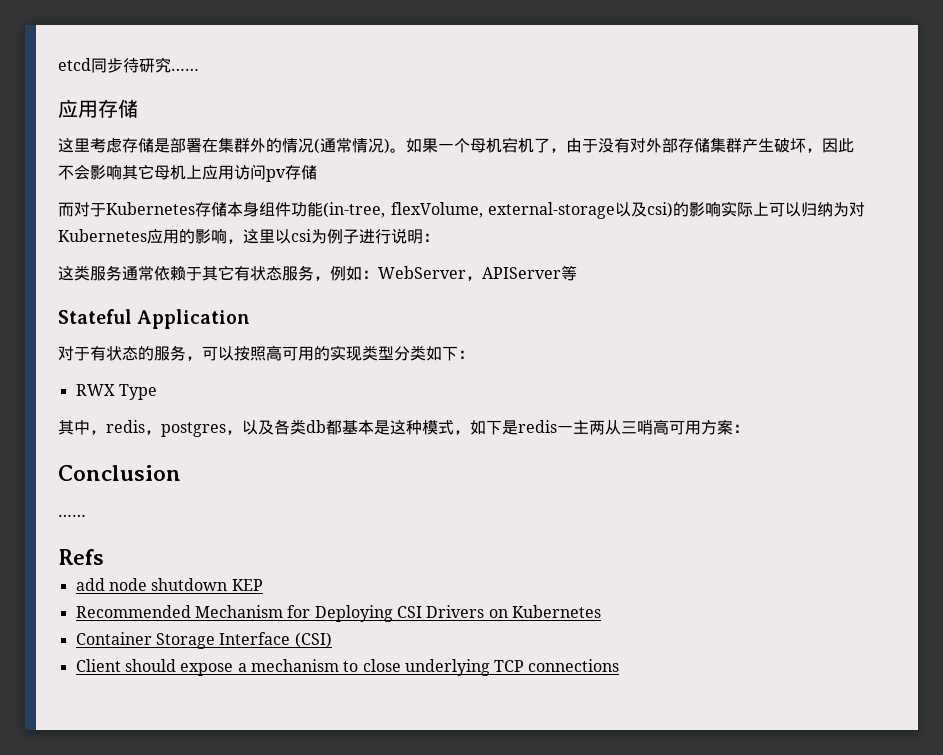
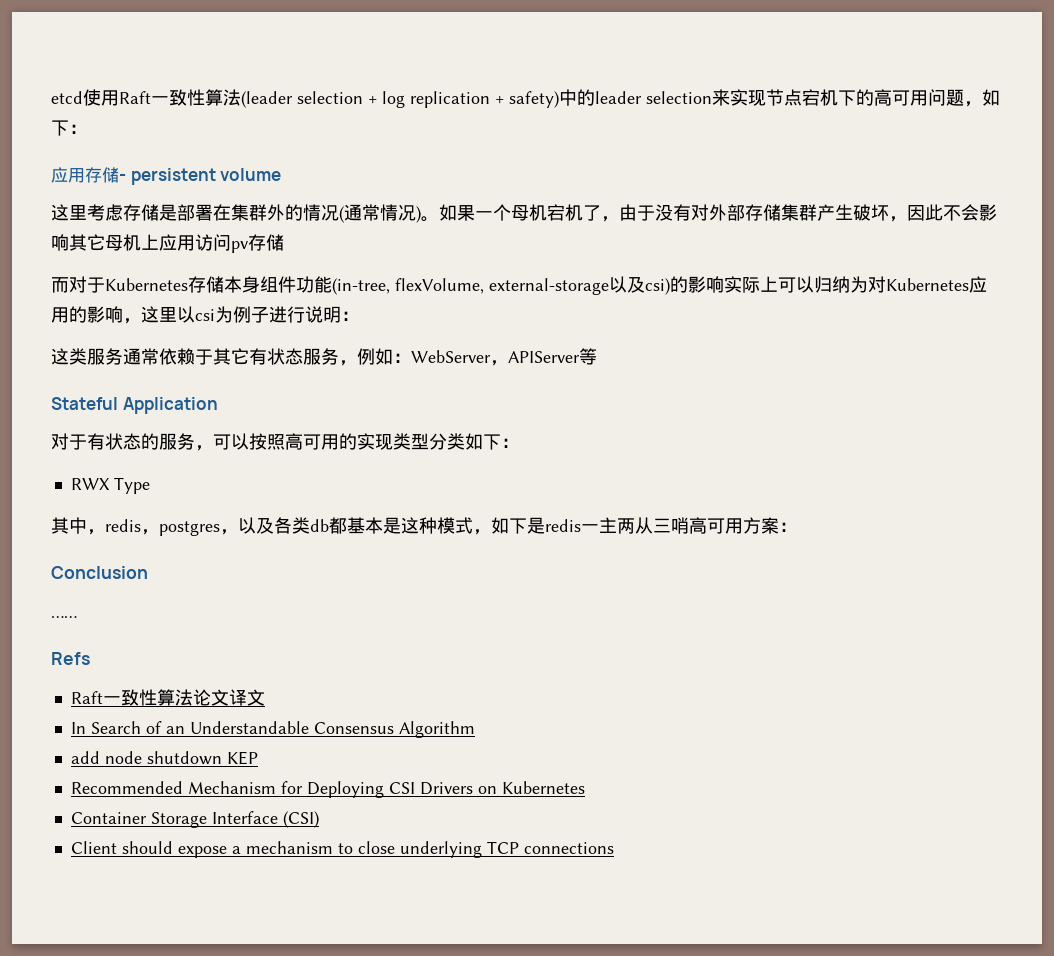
- etcd同步待研究……
+ etcd使用Raft一致性算法(leader selection + log replication + safety)中的leader selection来实现节点宕机下的高可用问题，如下：
- 应用存储
+ 应用存储- persistent volume
+ Raft一致性算法论文译文
+ In Search of an Understandable Consensus Algorithm

